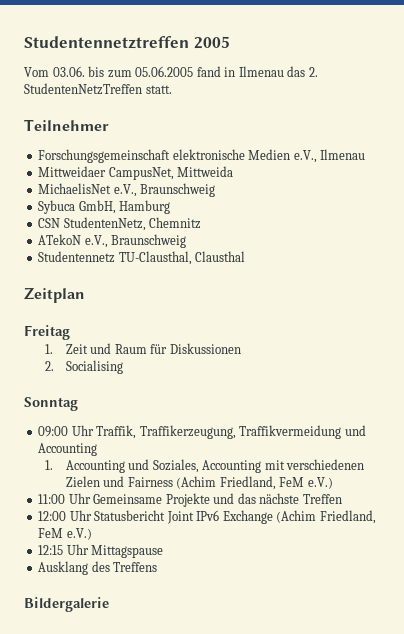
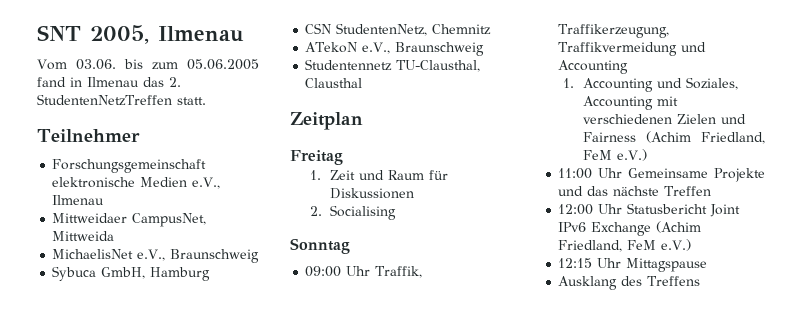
- Studentennetztreffen 2005
+ SNT 2005, Ilmenau
- Bildergalerie

